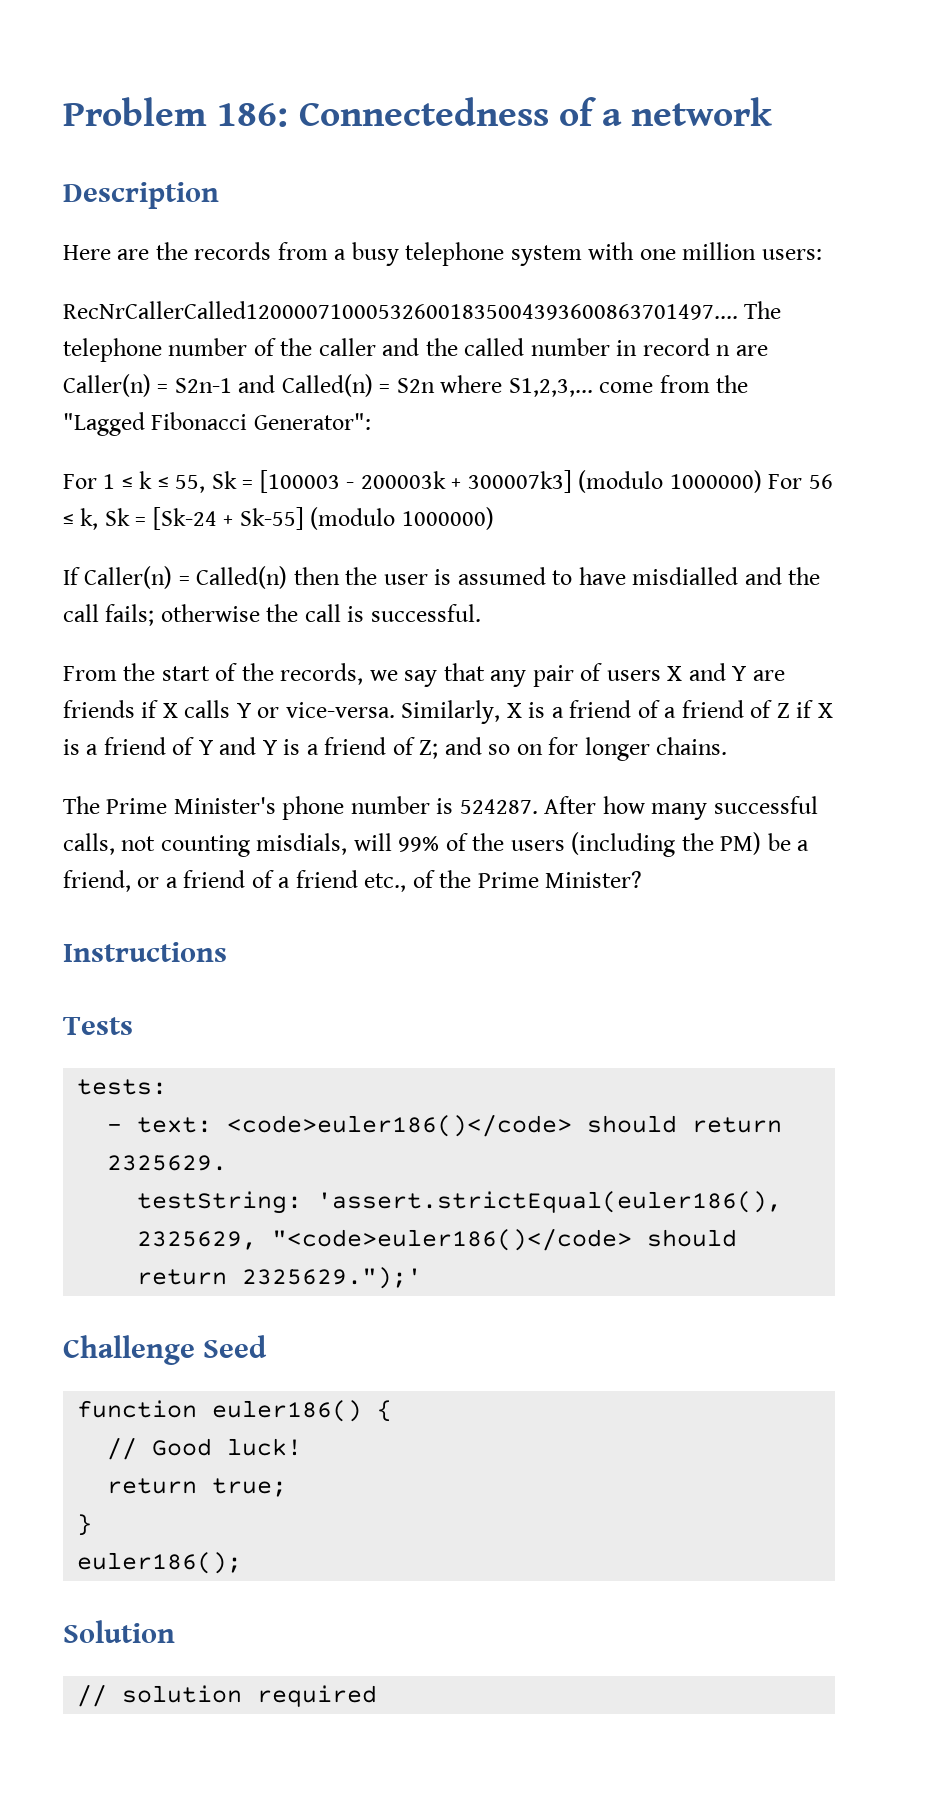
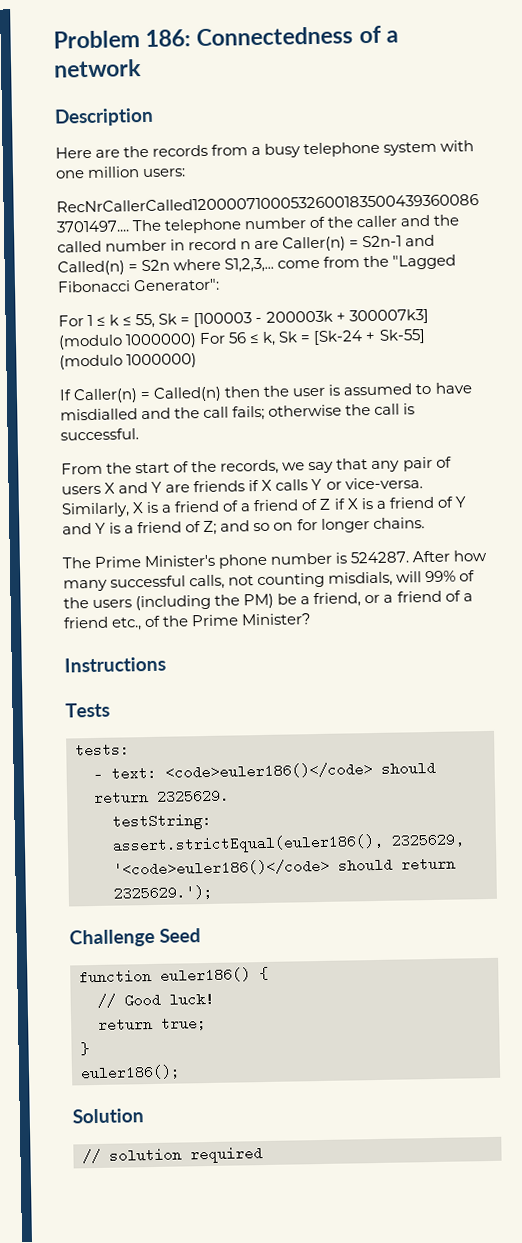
- testString: 'assert.strictEqual(euler186(), 2325629, "<code>euler186()</code> should return 2325629.");'
+ testString: assert.strictEqual(euler186(), 2325629, '<code>euler186()</code> should return 2325629.');

